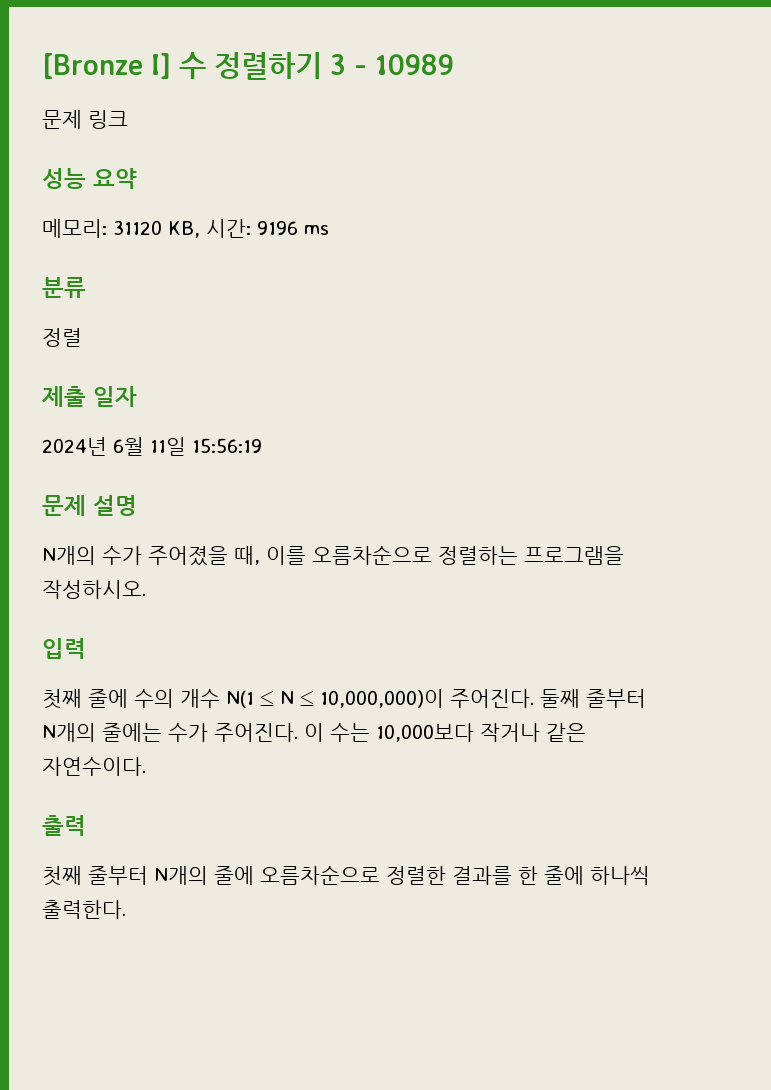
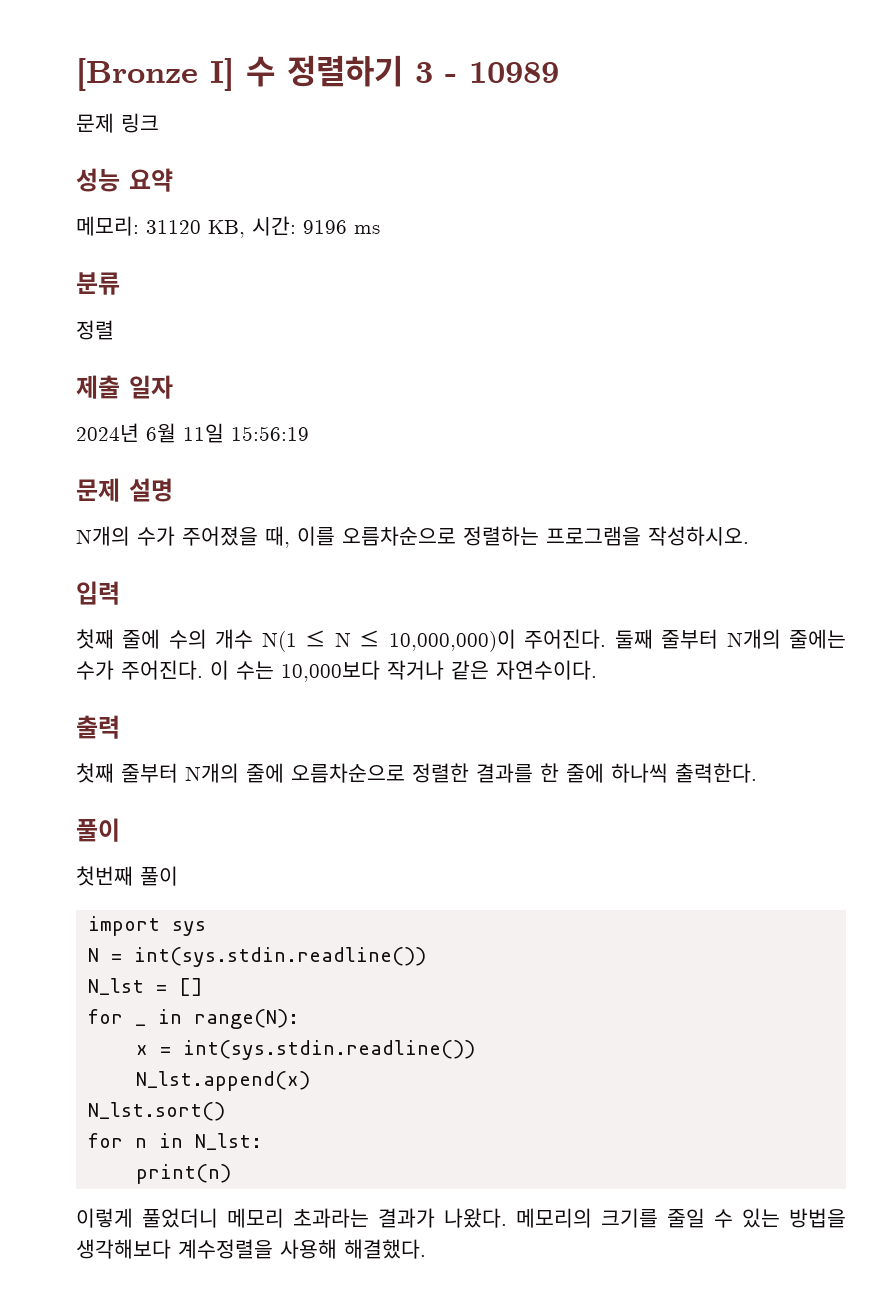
  첫째 줄부터 N개의 줄에 오름차순으로 정렬한 결과를 한 줄에 하나씩 출력한다.
+ 풀이
+ 첫번째 풀이
+ import sys
+ N = int(sys.stdin.readline())
+ N_lst = []
+ for _ in range(N):
+ x = int(sys.stdin.readline())
+ N_lst.append(x)
+ N_lst.sort()
+ for n in N_lst:
+ print(n)
+ 이렇게 풀었더니 메모리 초과라는 결과가 나왔다. 메모리의 크기를 줄일 수 있는 방법을 생각해보다 계수정렬을 사용해 해결했다.

